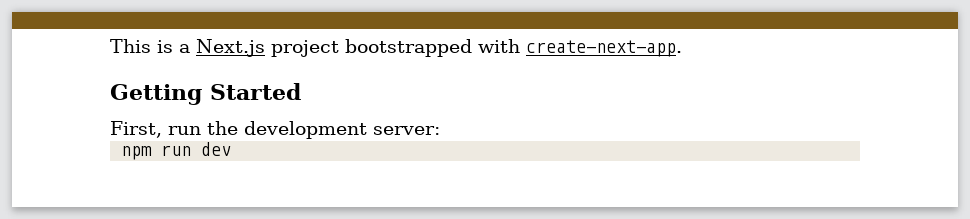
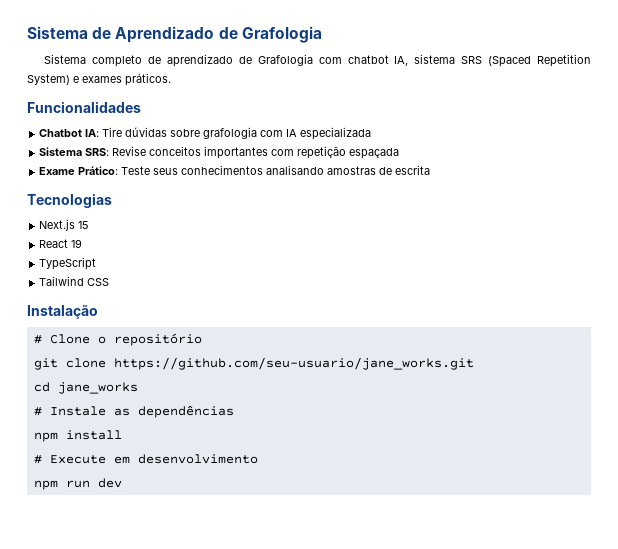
- This is a Next.js project bootstrapped with create-next-app.
- Getting Started
- First, run the development server:
+ Sistema de Aprendizado de Grafologia
+ Sistema completo de aprendizado de Grafologia com chatbot IA, sistema SRS (Spaced Repetition System) e exames práticos.
+ Funcionalidades
+ Chatbot IA: Tire dúvidas sobre grafologia com IA especializada
+ Sistema SRS: Revise conceitos importantes com repetição espaçada
+ Exame Prático: Teste seus conhecimentos analisando amostras de escrita
+ Tecnologias
+ Next.js 15
+ React 19
+ TypeScript
+ Tailwind CSS
+ Instalação
+ # Clone o repositório
+ git clone https://github.com/seu-usuario/jane_works.git
+ cd jane_works
+ # Instale as dependências
+ npm install
+ # Execute em desenvolvimento

